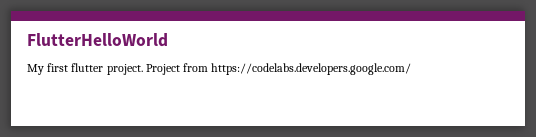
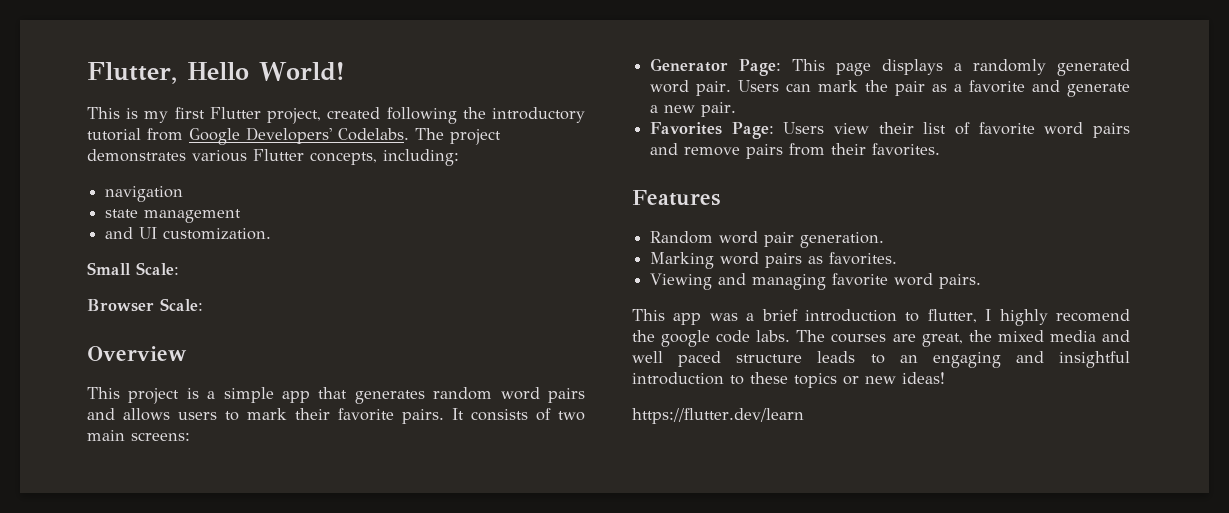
- FlutterHelloWorld
- My first flutter project. Project from https://codelabs.developers.google.com/
+ Flutter, Hello World!
+ This is my first Flutter project, created following the introductory tutorial from Google Developers' Codelabs. The project demonstrates various Flutter concepts, including:
+ navigation
+ state management
+ and UI customization.
+ Small Scale:
+ Browser Scale:
+ Overview
+ This project is a simple app that generates random word pairs and allows users to mark their favorite pairs. It consists of two main screens:
+ Generator Page: This page displays a randomly generated word pair. Users can mark the pair as a favorite and generate a new pair.
+ Favorites Page: Users view their list of favorite word pairs and remove pairs from their favorites.
+ Features
+ Random word pair generation.
+ Marking word pairs as favorites.
+ Viewing and managing favorite word pairs.
+ This app was a brief introduction to flutter, I highly recomend the google code labs. The courses are great, the mixed media and well paced structure leads to an engaging and insightful introduction to these topics or new ideas!
+ https://flutter.dev/learn

